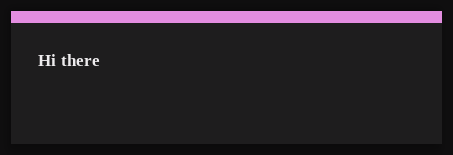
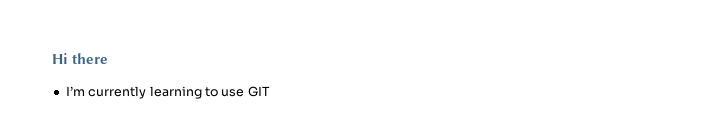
+ I’m currently learning to use GIT

